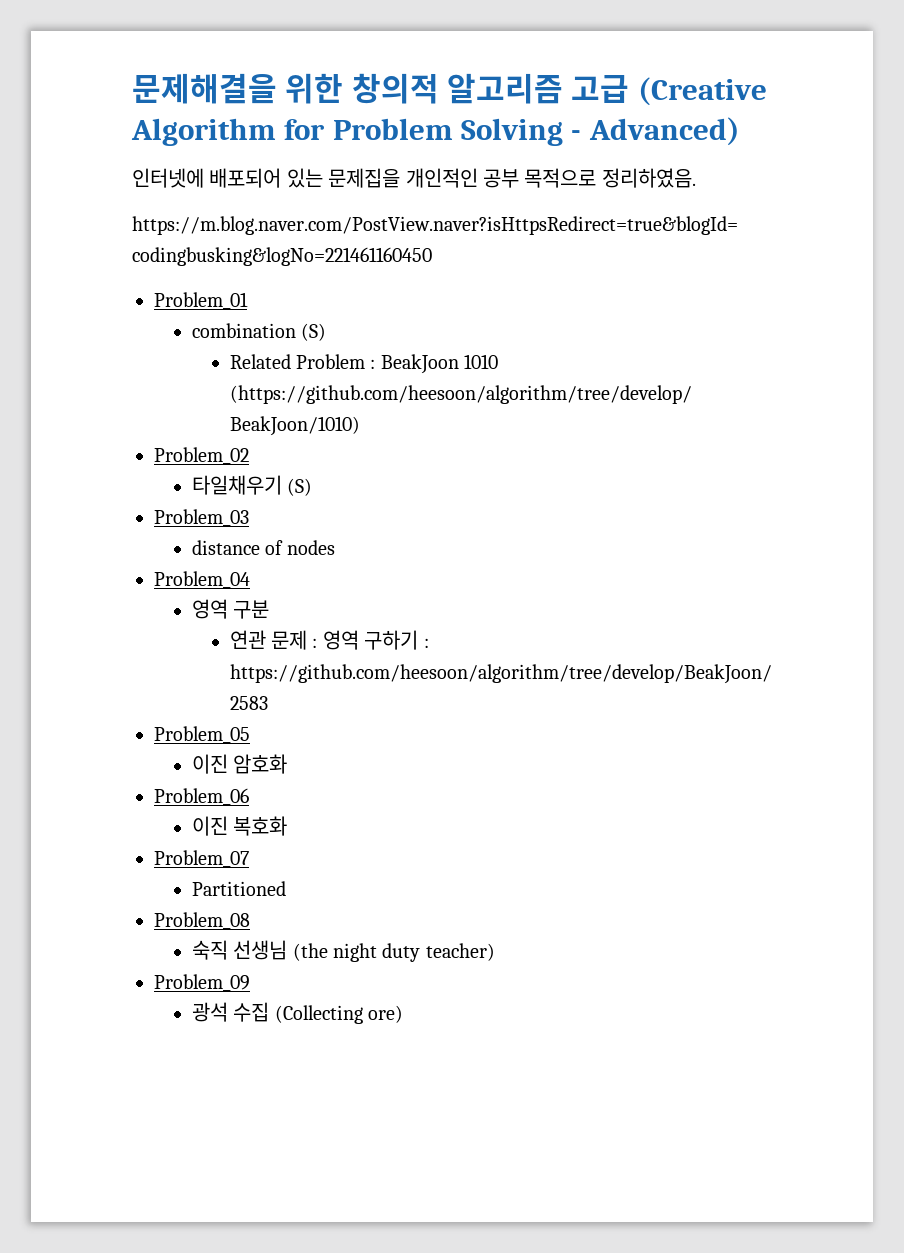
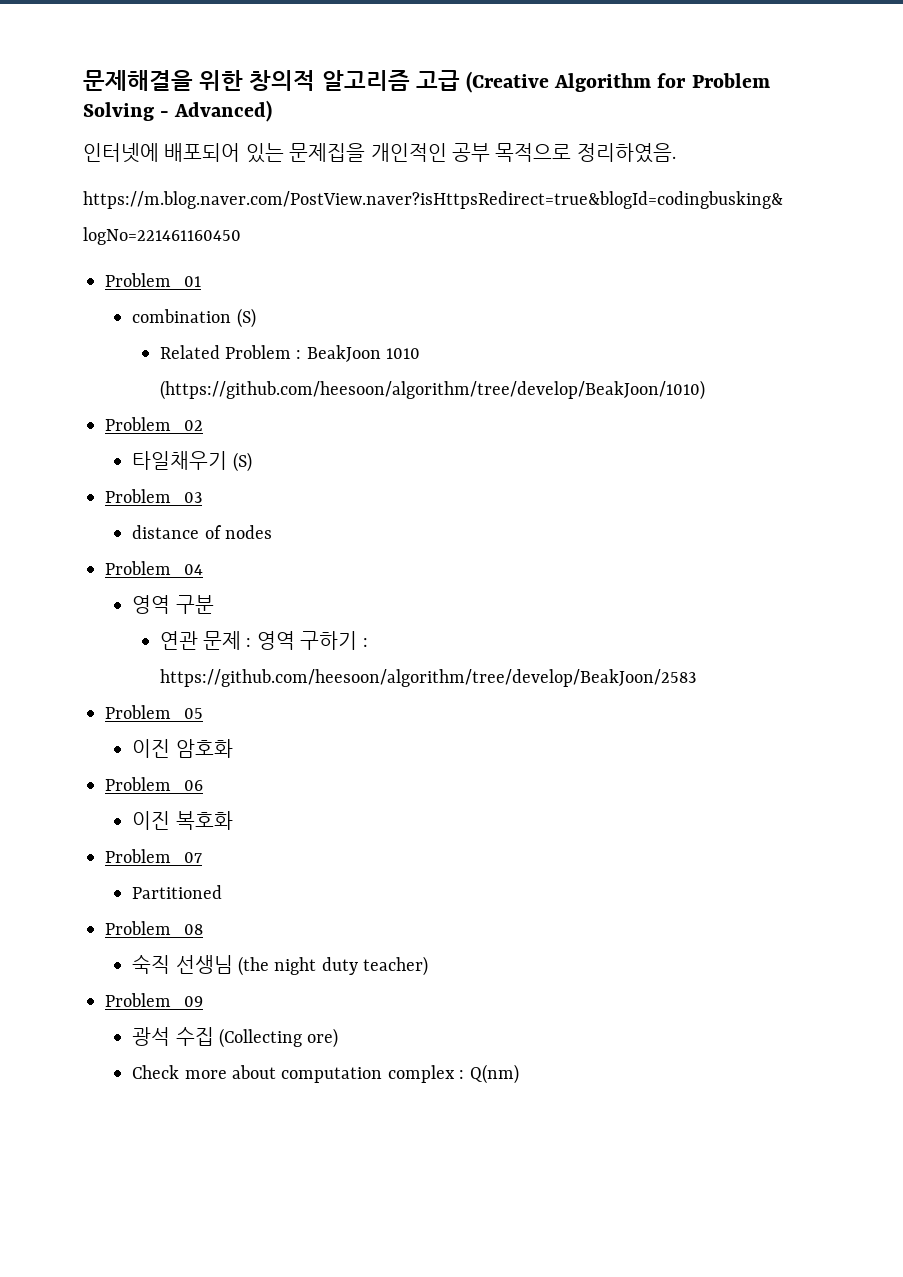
+ Check more about computation complex : Q(nm)

